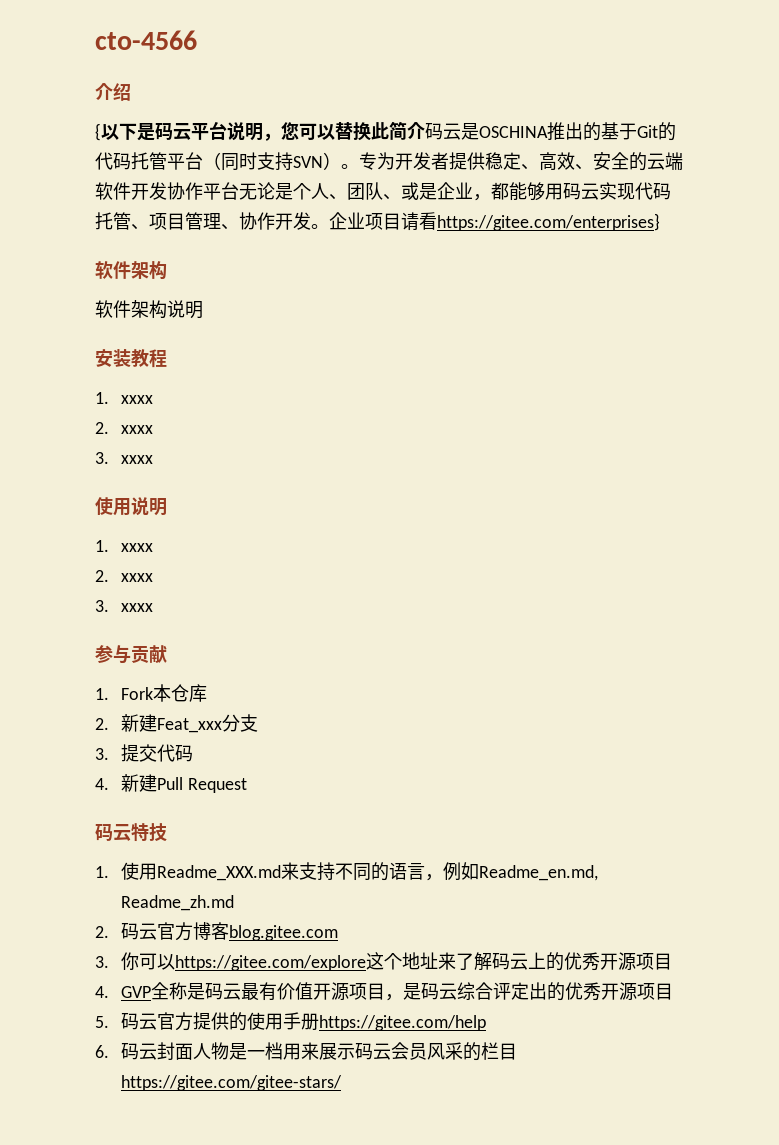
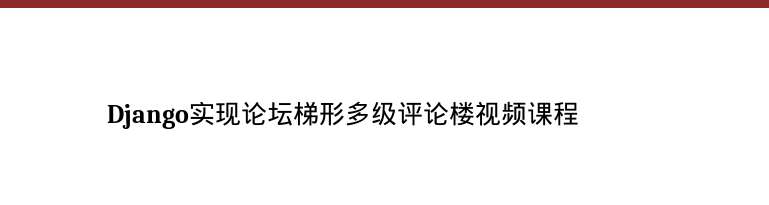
- cto-4566
- 介绍
- {以下是码云平台说明，您可以替换此简介码云是OSCHINA推出的基于Git的代码托管平台（同时支持SVN）。专为开发者提供稳定、高效、安全的云端软件开发协作平台无论是个人、团队、或是企业，都能够用码云实现代码托管、项目管理、协作开发。企业项目请看https://gitee.com/enterprises}
- 软件架构
- 软件架构说明
- 安装教程
- 1. xxxx
- 2. xxxx
- 3. xxxx
- 使用说明
- 1. xxxx
- 2. xxxx
- 3. xxxx
- 参与贡献
- 1. Fork本仓库
- 2.新建Feat_xxx分支
- 3.提交代码
- 4.新建Pull Request
- 码云特技
- 1.使用Readme_XXX.md来支持不同的语言，例如Readme_en.md, Readme_zh.md
- 2.码云官方博客blog.gitee.com
- 3.你可以https://gitee.com/explore这个地址来了解码云上的优秀开源项目
- 4. GVP全称是码云最有价值开源项目，是码云综合评定出的优秀开源项目
- 5.码云官方提供的使用手册https://gitee.com/help
- 6.码云封面人物是一档用来展示码云会员风采的栏目https://gitee.com/gitee-stars/
+ Django实现论坛梯形多级评论楼视频课程

